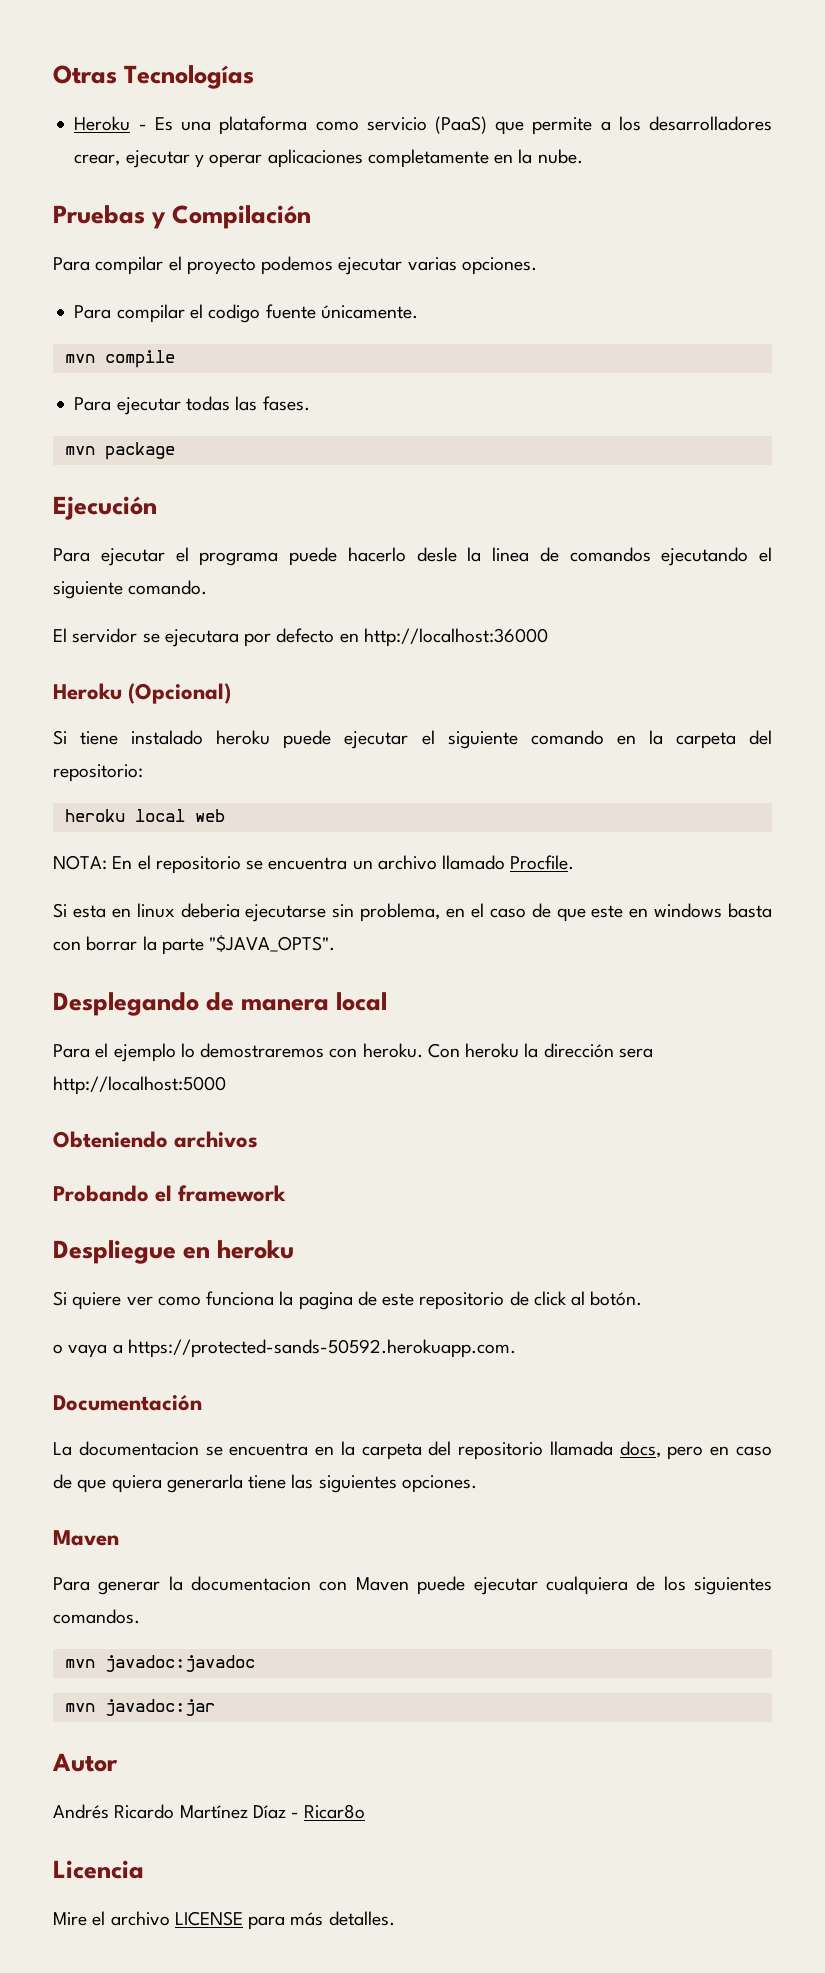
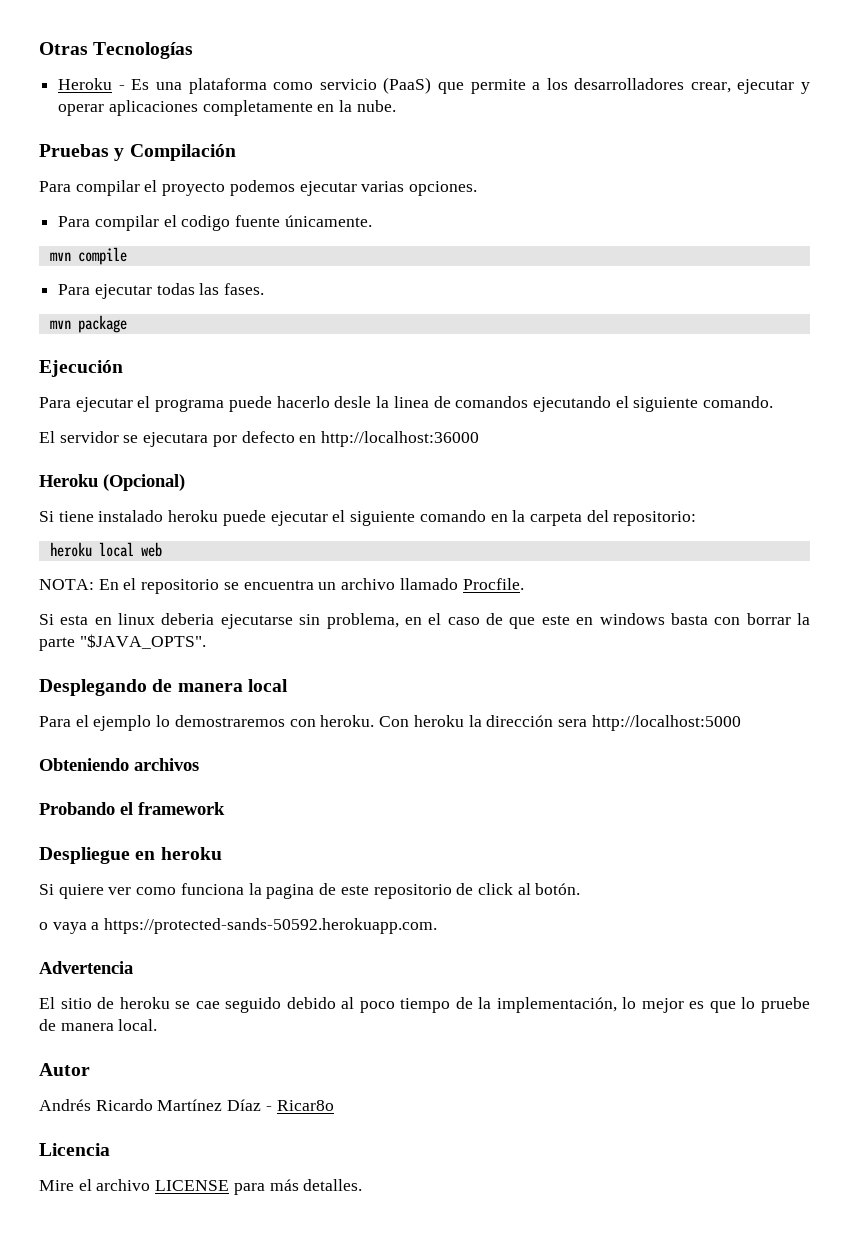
- Documentación
- La documentacion se encuentra en la carpeta del repositorio llamada docs, pero en caso de que quiera generarla tiene las siguientes opciones.
- Maven
- Para generar la documentacion con Maven puede ejecutar cualquiera de los siguientes comandos.
- mvn javadoc:javadoc
- mvn javadoc:jar
+ Advertencia
+ El sitio de heroku se cae seguido debido al poco tiempo de la implementación, lo mejor es que lo pruebe de manera local.

